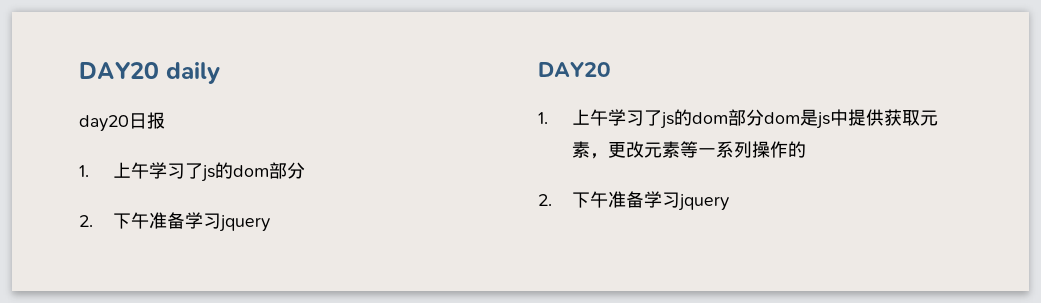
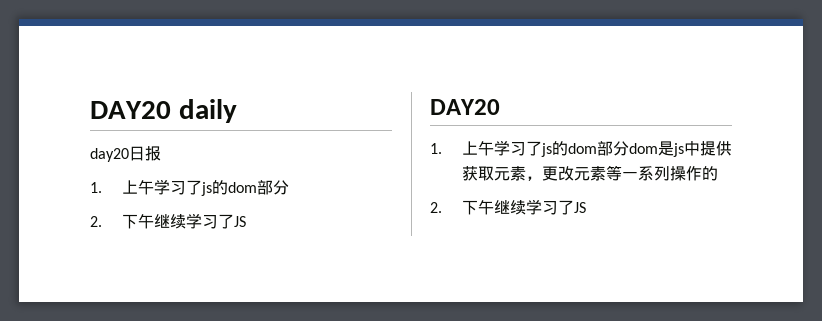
  day20日报
  1.上午学习了js的dom部分
- 2.下午准备学习jquery
+ 2.下午继续学习了JS
  1.上午学习了js的dom部分dom是js中提供获取元素，更改元素等一系列操作的
- 2.下午准备学习jquery
+ 2.下午继续学习了JS

